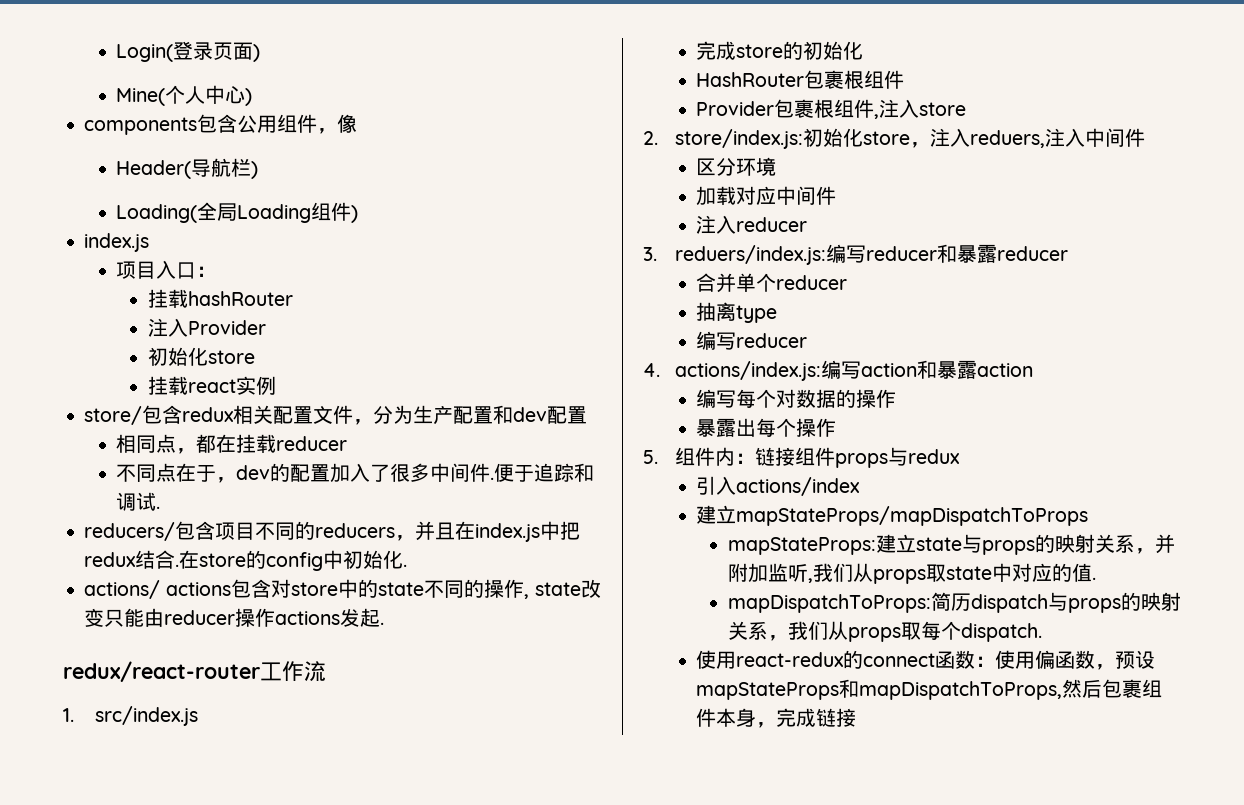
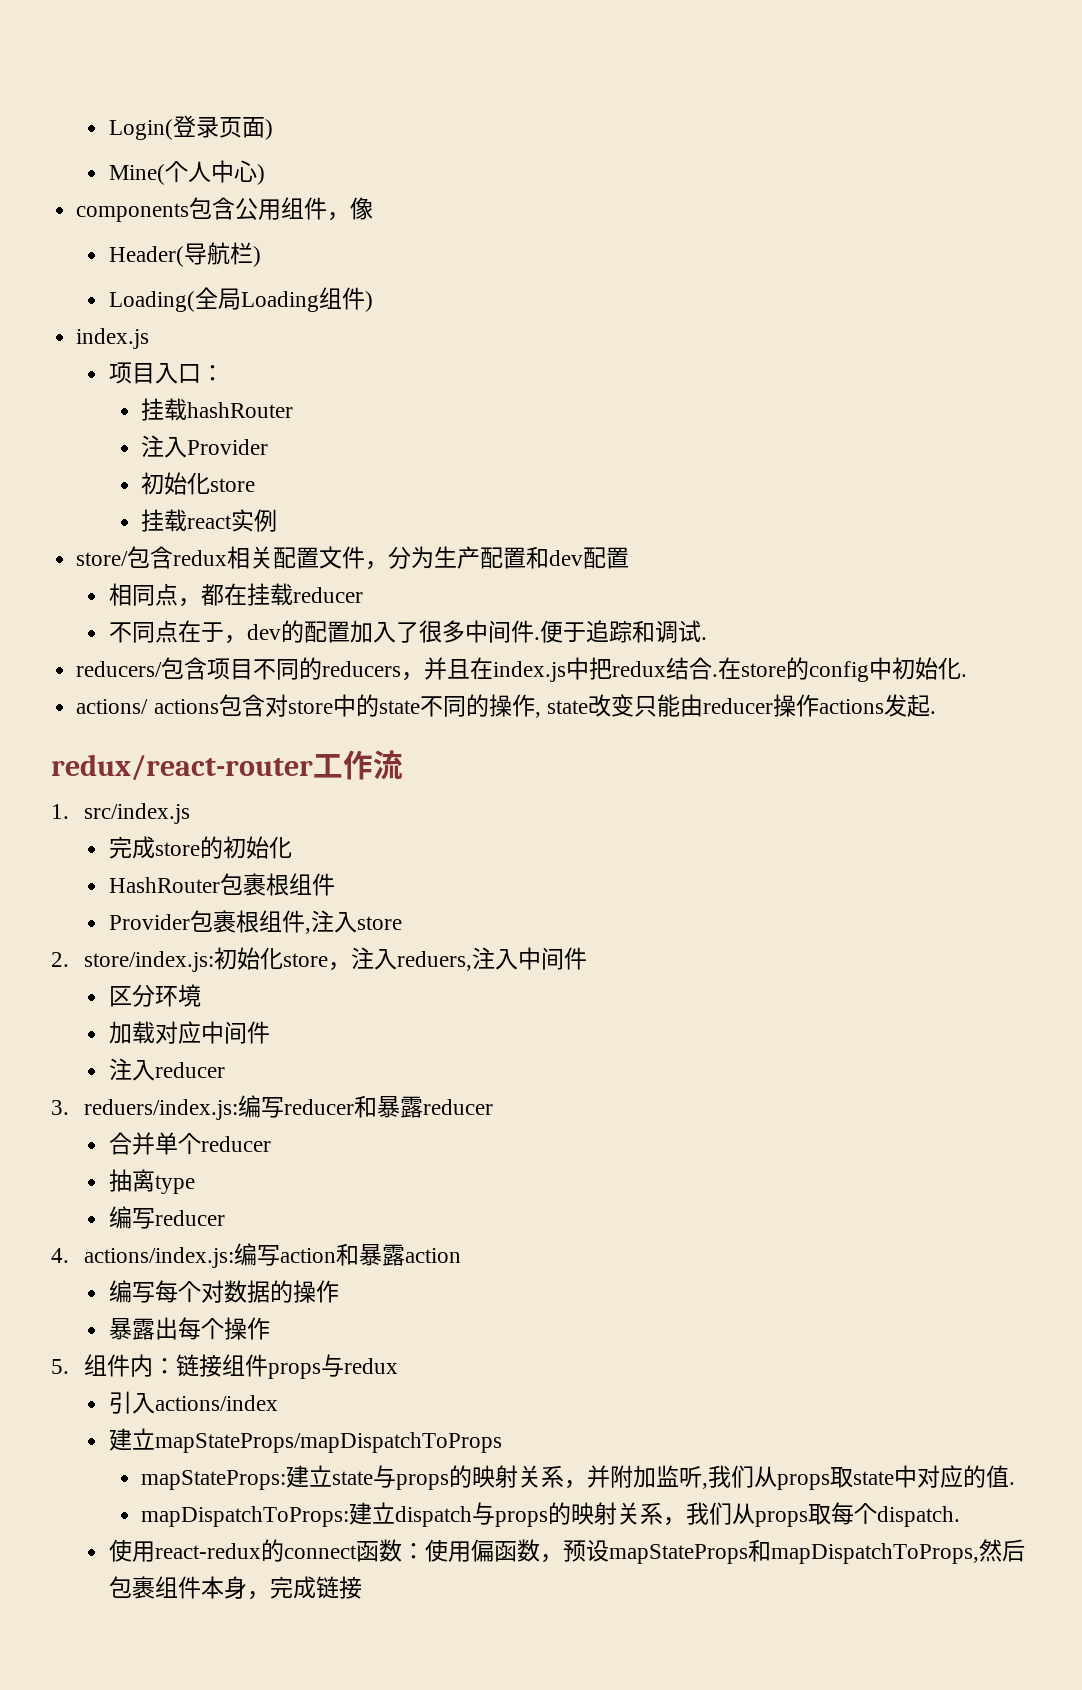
- mapDispatchToProps:简历dispatch与props的映射关系，我们从props取每个dispatch.
+ mapDispatchToProps:建立dispatch与props的映射关系，我们从props取每个dispatch.

